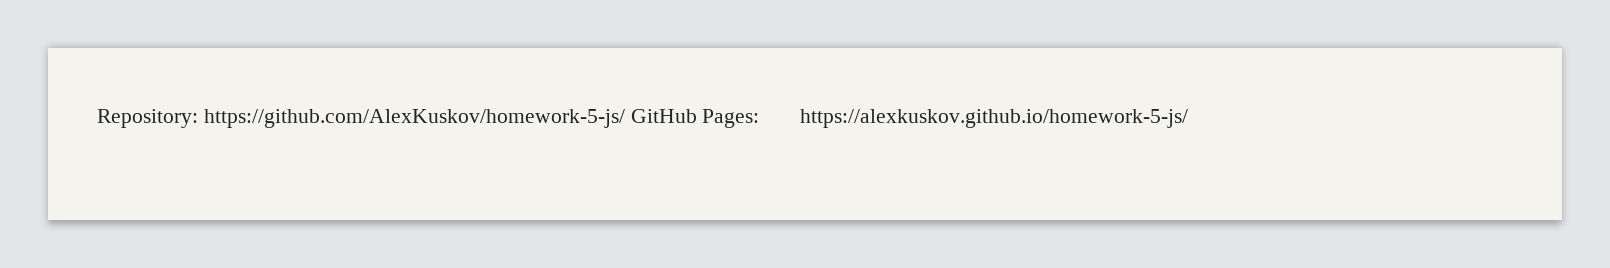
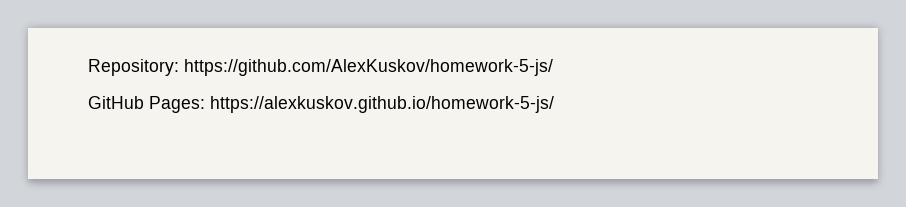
- Repository: https://github.com/AlexKuskov/homework-5-js/ GitHub Pages: https://alexkuskov.github.io/homework-5-js/
+ Repository: https://github.com/AlexKuskov/homework-5-js/
+ GitHub Pages: https://alexkuskov.github.io/homework-5-js/

